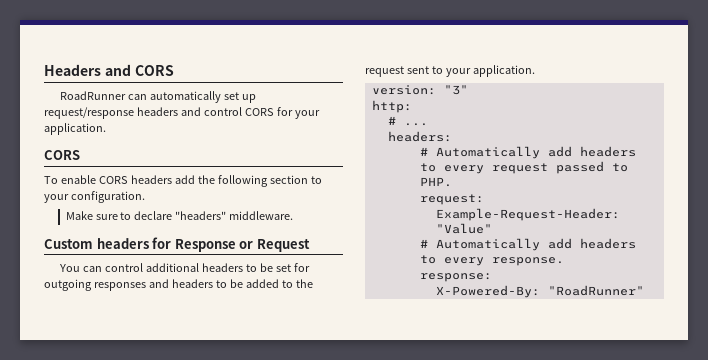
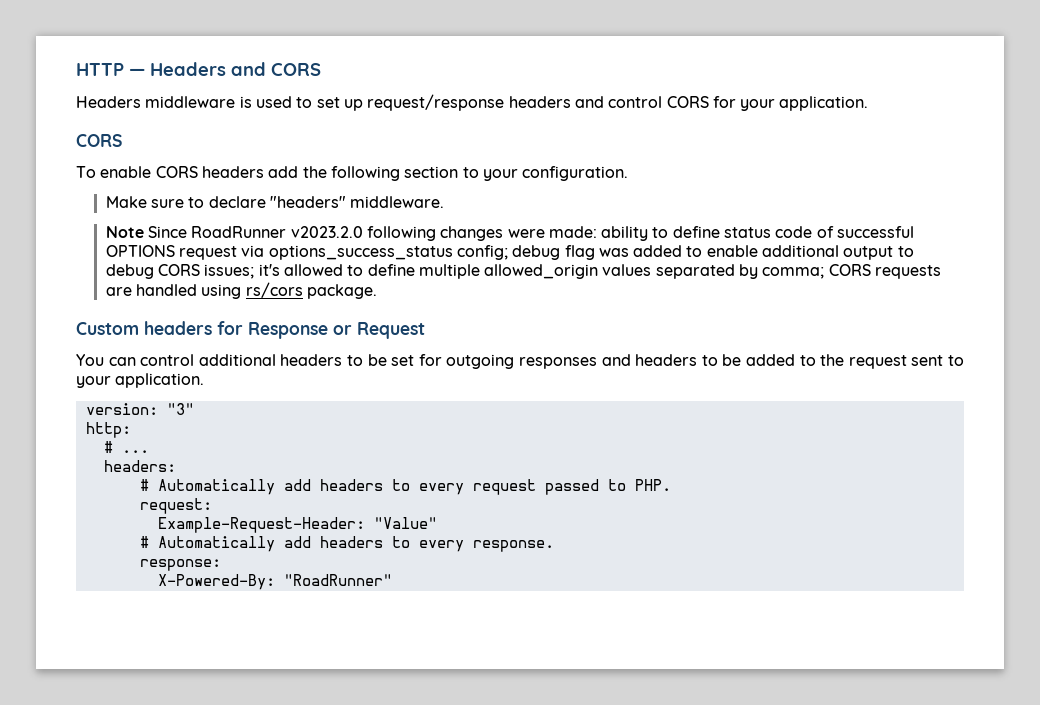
- Headers and CORS
+ HTTP — Headers and CORS
- RoadRunner can automatically set up request/response headers and control CORS for your application.
+ Headers middleware is used to set up request/response headers and control CORS for your application.
+ Note Since RoadRunner v2023.2.0 following changes were made: ability to define status code of successful OPTIONS request via options_success_status config; debug flag was added to enable additional output to debug CORS issues; it's allowed to define multiple allowed_origin values separated by comma; CORS requests are handled using rs/cors package.

